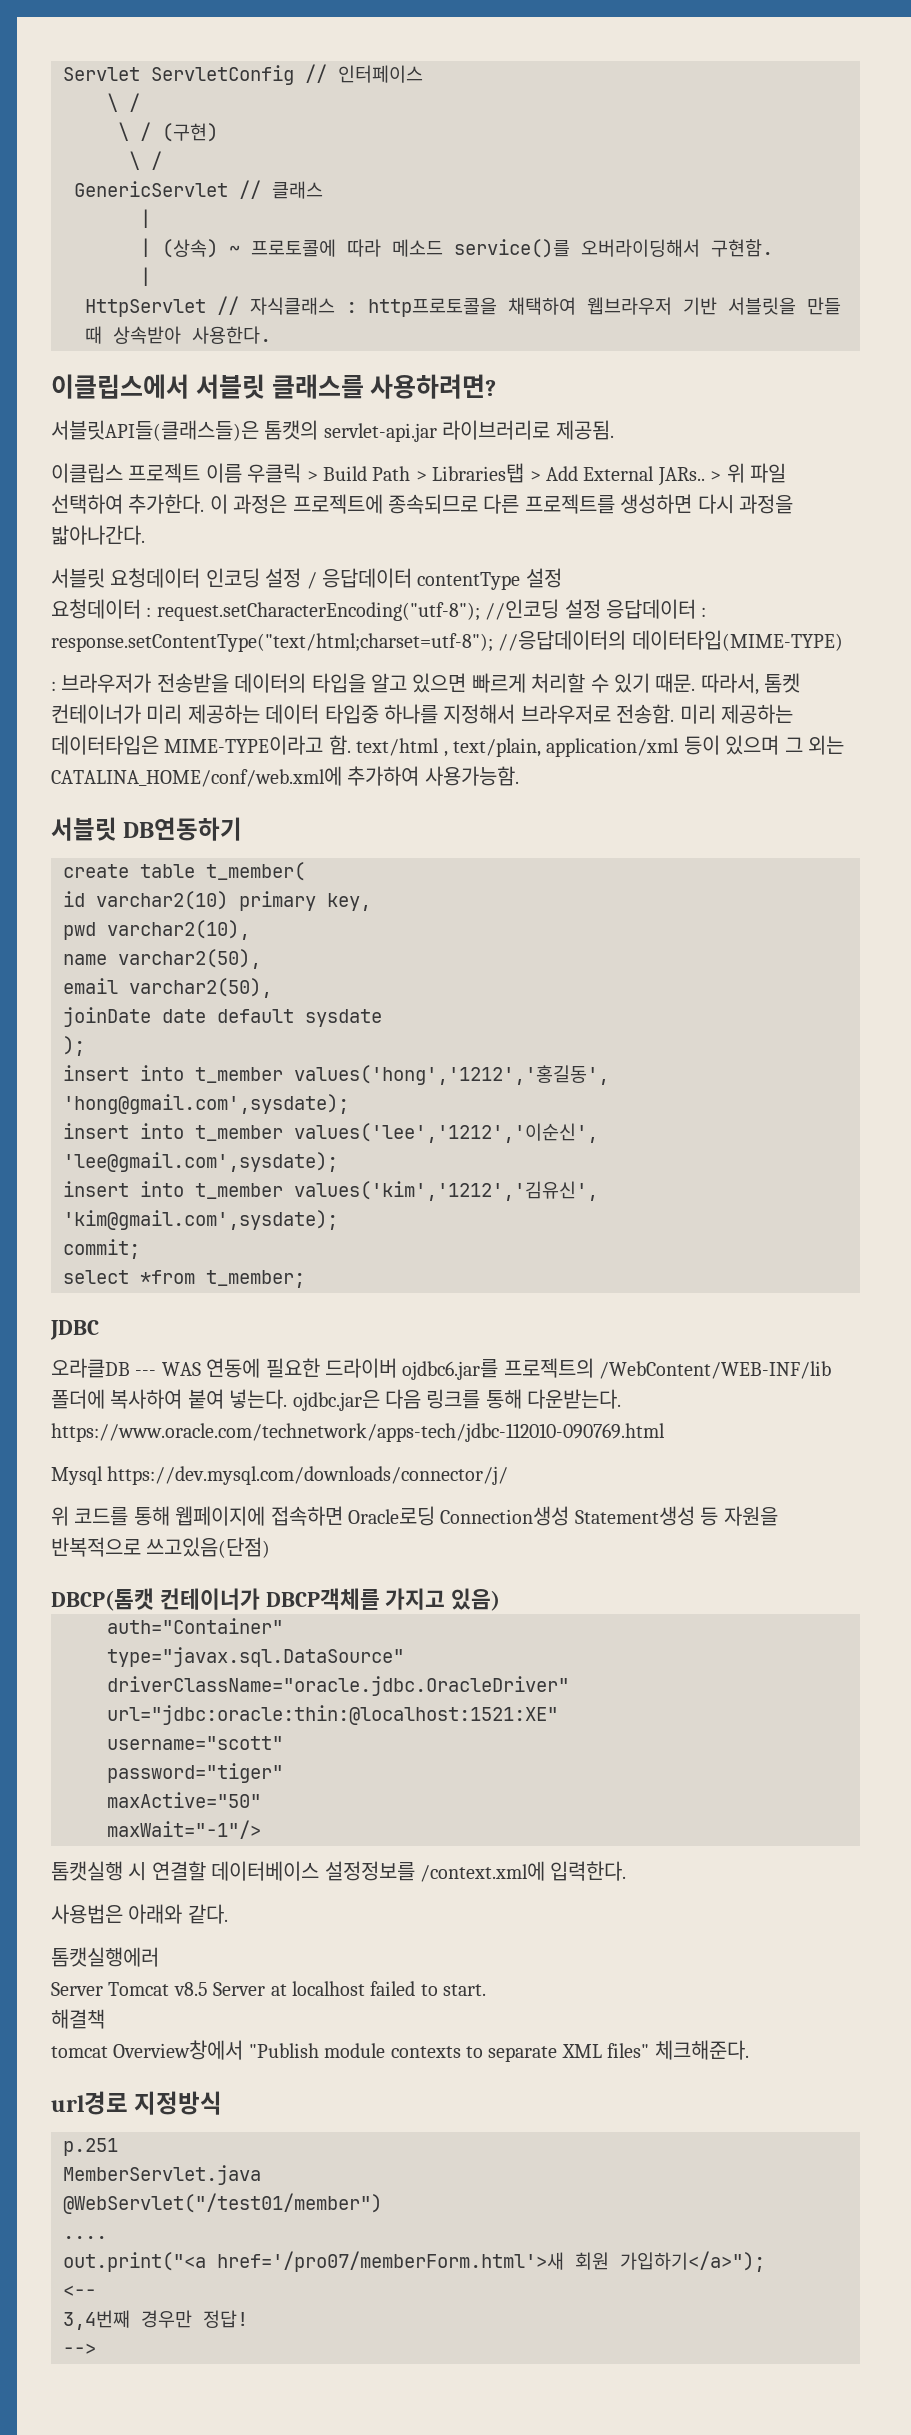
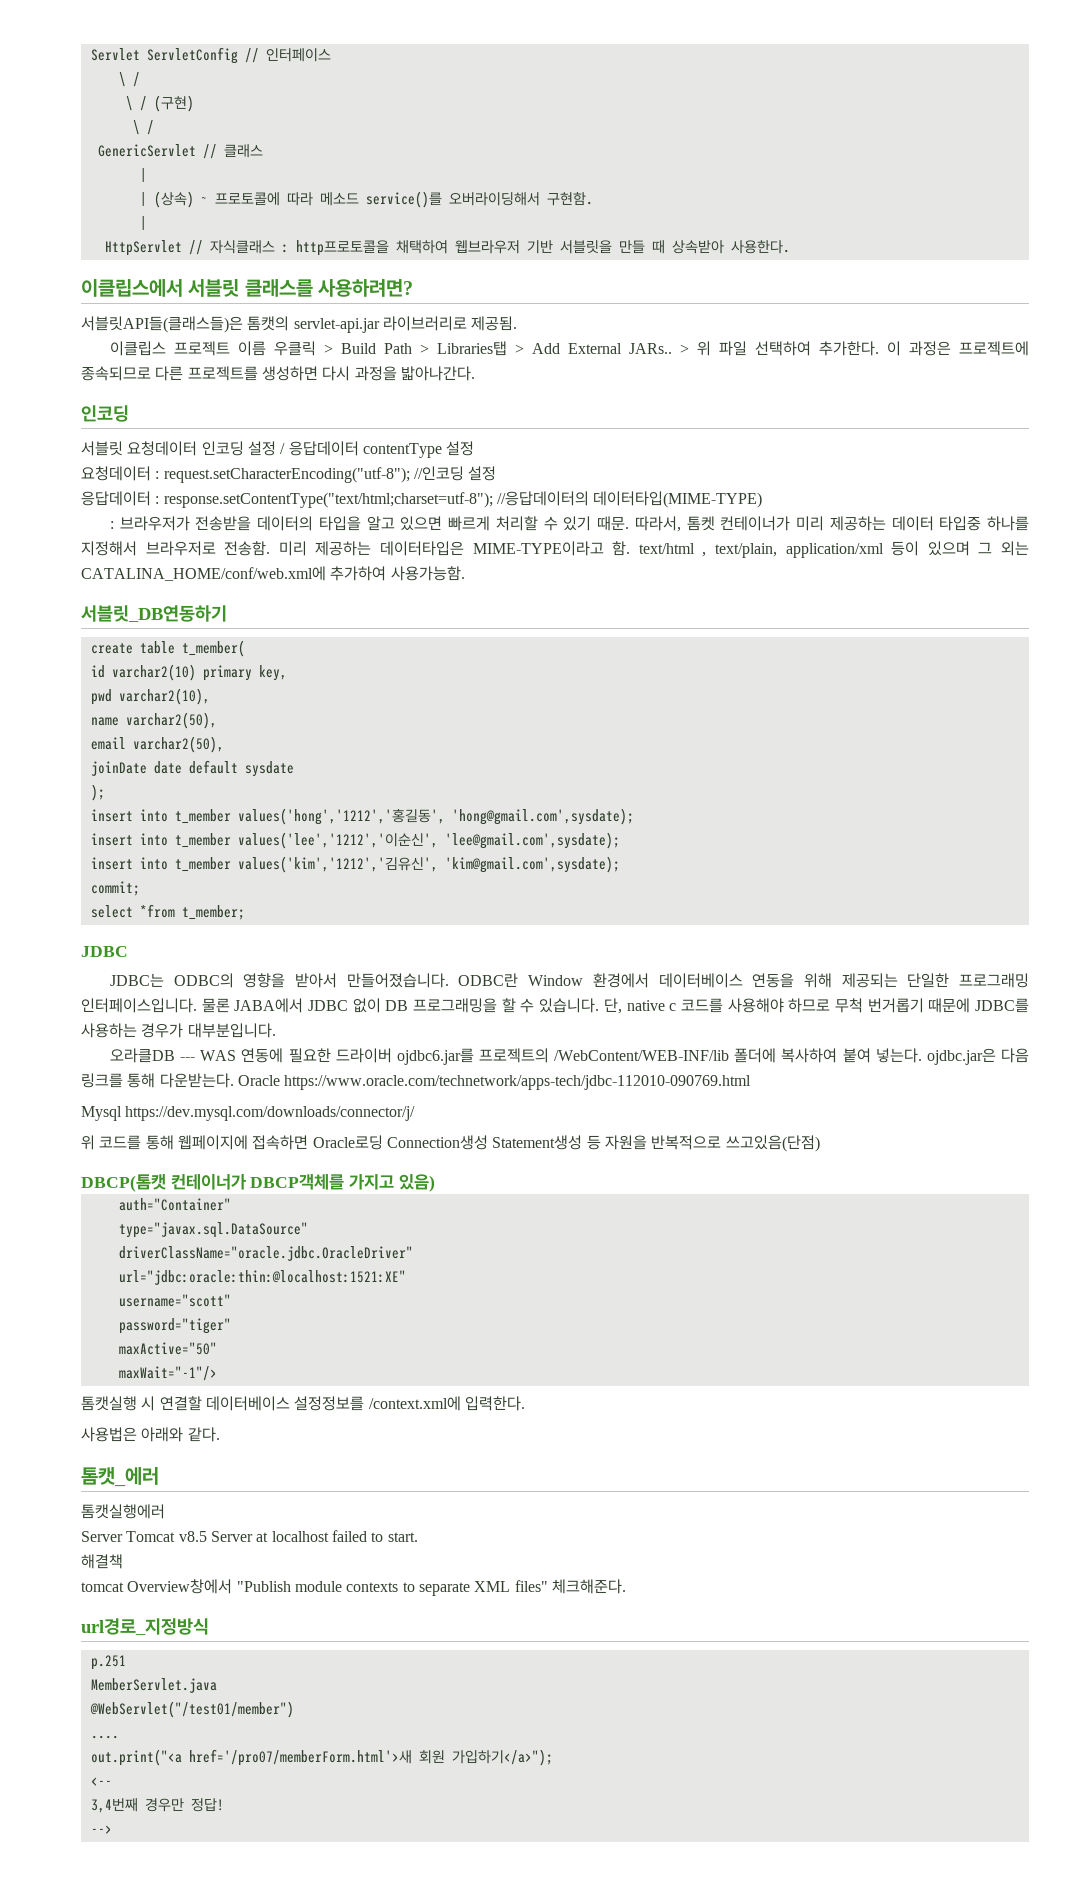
  이 과정은 프로젝트에 종속되므로 다른 프로젝트를 생성하면 다시 과정을 밟아나간다.
+ 인코딩
- 요청데이터 : request.setCharacterEncoding("utf-8"); //인코딩 설정 응답데이터 : response.setContentType("text/html;charset=utf-8"); //응답데이터의 데이터타입(MIME-TYPE)
+ 요청데이터 : request.setCharacterEncoding("utf-8"); //인코딩 설정
+ 응답데이터 : response.setContentType("text/html;charset=utf-8"); //응답데이터의 데이터타입(MIME-TYPE)
- 서블릿 DB연동하기
+ 서블릿_DB연동하기
+ JDBC는 ODBC의 영향을 받아서 만들어졌습니다. ODBC란 Window 환경에서 데이터베이스 연동을 위해 제공되는 단일한 프로그래밍 인터페이스입니다. 물론 JABA에서 JDBC 없이 DB 프로그래밍을 할 수 있습니다. 단, native c 코드를 사용해야 하므로 무척 번거롭기 때문에 JDBC를 사용하는 경우가 대부분입니다.
- 오라클DB --- WAS 연동에 필요한 드라이버 ojdbc6.jar를 프로젝트의 /WebContent/WEB-INF/lib 폴더에 복사하여 붙여 넣는다. ojdbc.jar은 다음 링크를 통해 다운받는다. https://www.oracle.com/technetwork/apps-tech/jdbc-112010-090769.html
+ 오라클DB --- WAS 연동에 필요한 드라이버 ojdbc6.jar를 프로젝트의 /WebContent/WEB-INF/lib 폴더에 복사하여 붙여 넣는다. ojdbc.jar은 다음 링크를 통해 다운받는다. Oracle https://www.oracle.com/technetwork/apps-tech/jdbc-112010-090769.html
+ 톰캣_에러
- url경로 지정방식
+ url경로_지정방식

